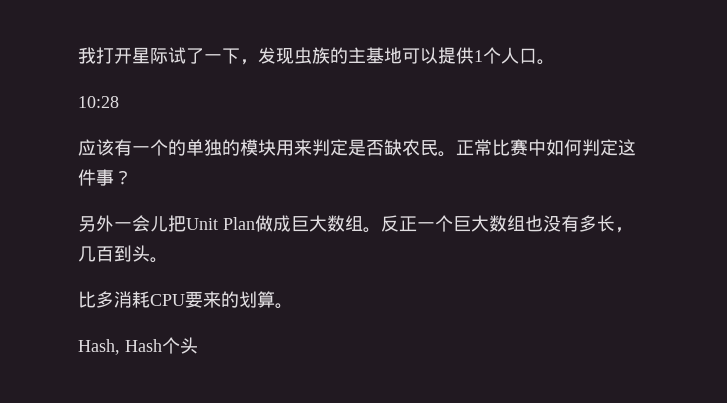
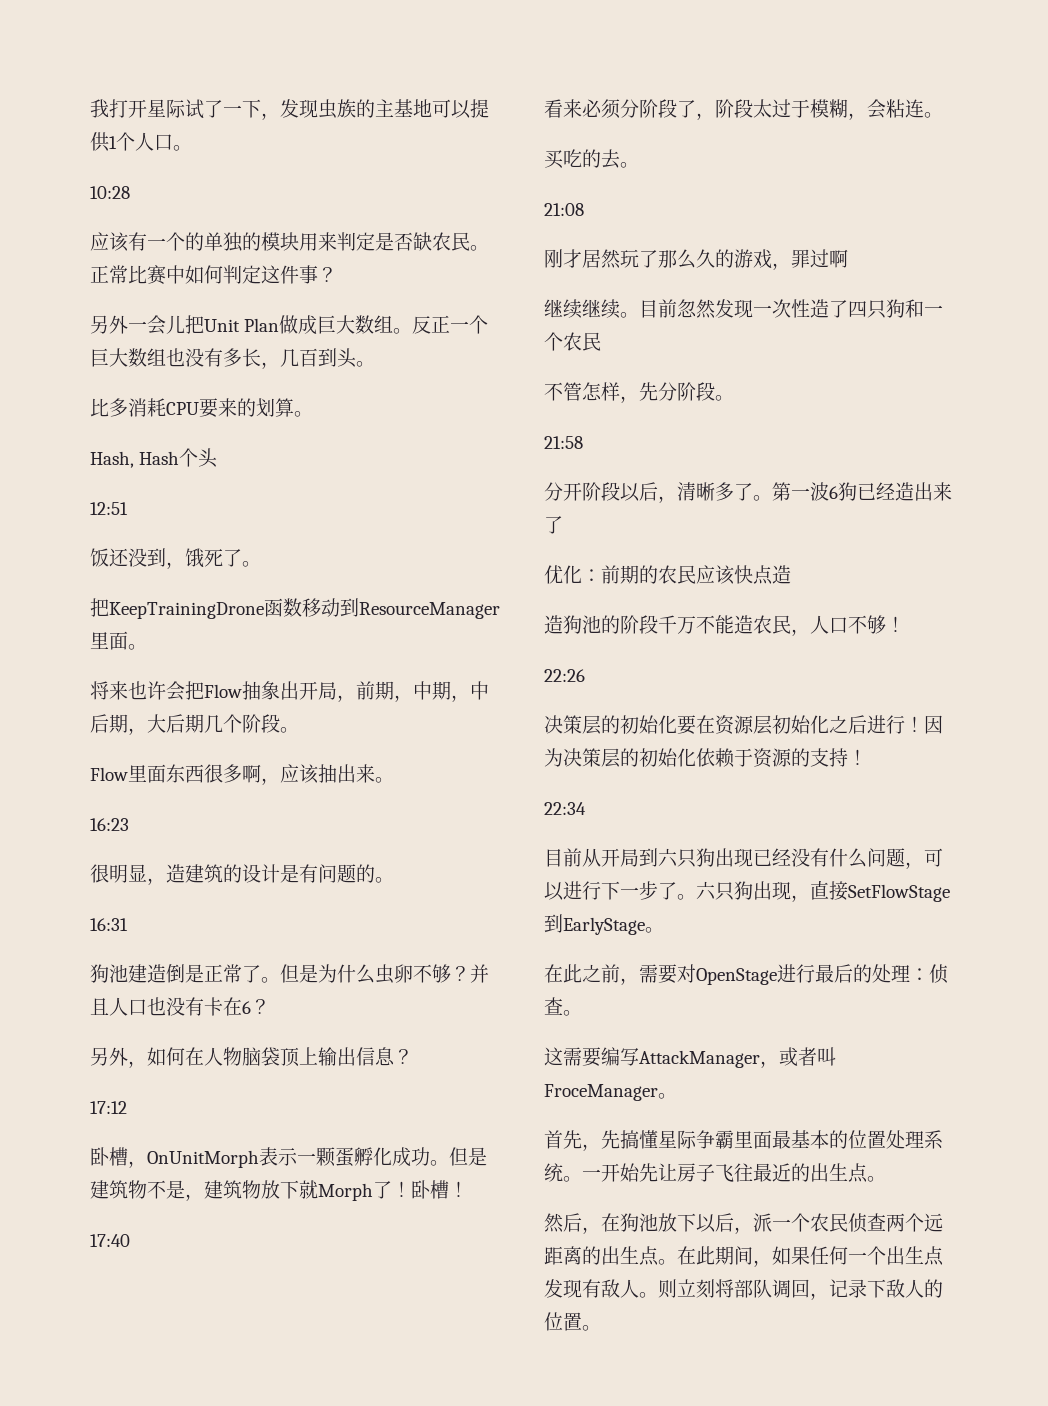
+ 12:51
+ 饭还没到，饿死了。
+ 把KeepTrainingDrone函数移动到ResourceManager里面。
+ 将来也许会把Flow抽象出开局，前期，中期，中后期，大后期几个阶段。
+ Flow里面东西很多啊，应该抽出来。
+ 16:23
+ 很明显，造建筑的设计是有问题的。
+ 16:31
+ 狗池建造倒是正常了。但是为什么虫卵不够？并且人口也没有卡在6？
+ 另外，如何在人物脑袋顶上输出信息？
+ 17:12
+ 卧槽，OnUnitMorph表示一颗蛋孵化成功。但是建筑物不是，建筑物放下就Morph了！卧槽！
+ 17:40
+ 看来必须分阶段了，阶段太过于模糊，会粘连。
+ 买吃的去。
+ 21:08
+ 刚才居然玩了那么久的游戏，罪过啊
+ 继续继续。目前忽然发现一次性造了四只狗和一个农民
+ 不管怎样，先分阶段。
+ 21:58
+ 分开阶段以后，清晰多了。第一波6狗已经造出来了
+ 优化：前期的农民应该快点造
+ 造狗池的阶段千万不能造农民，人口不够！
+ 22:26
+ 决策层的初始化要在资源层初始化之后进行！因为决策层的初始化依赖于资源的支持！
+ 22:34
+ 目前从开局到六只狗出现已经没有什么问题，可以进行下一步了。六只狗出现，直接SetFlowStage到EarlyStage。
+ 在此之前，需要对OpenStage进行最后的处理：侦查。
+ 这需要编写AttackManager，或者叫FroceManager。
+ 首先，先搞懂星际争霸里面最基本的位置处理系统。一开始先让房子飞往最近的出生点。
+ 然后，在狗池放下以后，派一个农民侦查两个远距离的出生点。在此期间，如果任何一个出生点发现有敌人。则立刻将部队调回，记录下敌人的位置。

